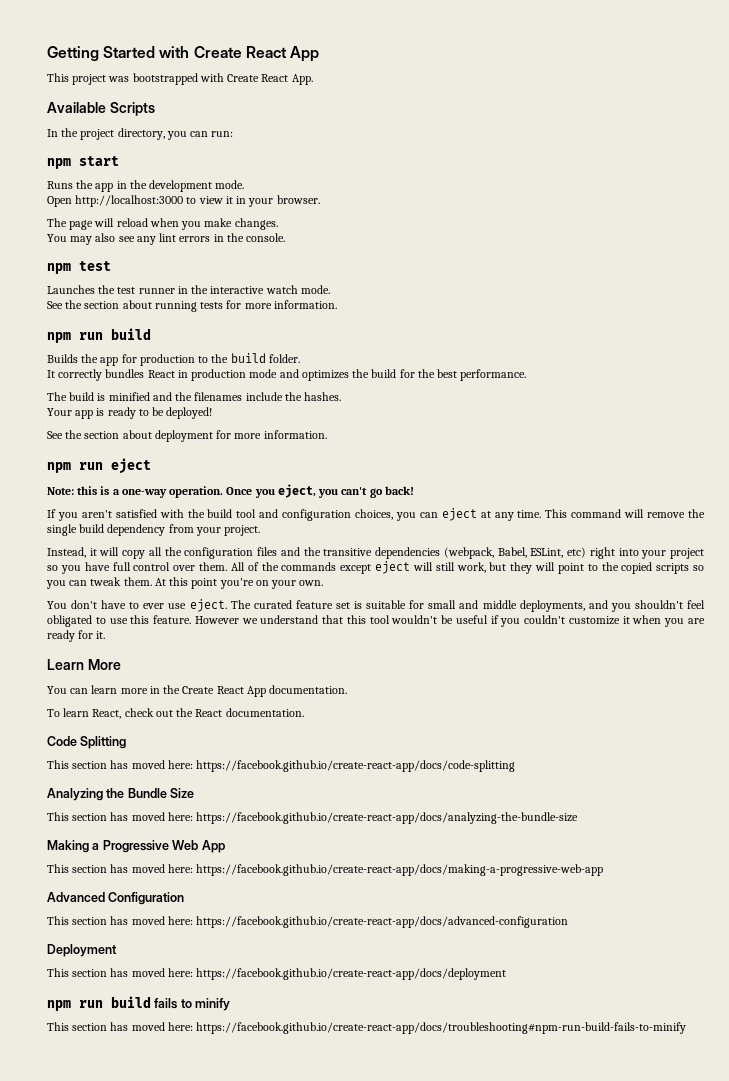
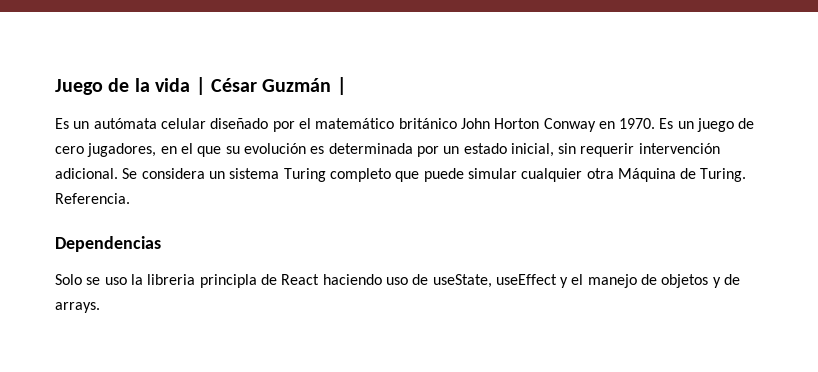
- Getting Started with Create React App
- This project was bootstrapped with Create React App.
- Available Scripts
- In the project directory, you can run:
- npm start
- Runs the app in the development mode.
- Open http://localhost:3000 to view it in your browser.
- The page will reload when you make changes.
- You may also see any lint errors in the console.
- npm test
- Launches the test runner in the interactive watch mode.
- See the section about running tests for more information.
- npm run build
- Builds the app for production to the build folder.
- It correctly bundles React in production mode and optimizes the build for the best performance.
- The build is minified and the filenames include the hashes.
- Your app is ready to be deployed!
- See the section about deployment for more information.
- npm run eject
- Note: this is a one-way operation. Once you eject, you can't go back!
- If you aren't satisfied with the build tool and configuration choices, you can eject at any time. This command will remove the single build dependency from your project.
- Instead, it will copy all the configuration files and the transitive dependencies (webpack, Babel, ESLint, etc) right into your project so you have full control over them. All of the commands except eject will still work, but they will point to the copied scripts so you can tweak them. At this point you're on your own.
- You don't have to ever use eject. The curated feature set is suitable for small and middle deployments, and you shouldn't feel obligated to use this feature. However we understand that this tool wouldn't be useful if you couldn't customize it when you are ready for it.
- Learn More
- You can learn more in the Create React App documentation.
- To learn React, check out the React documentation.
- Code Splitting
- This section has moved here: https://facebook.github.io/create-react-app/docs/code-splitting
- Analyzing the Bundle Size
- This section has moved here: https://facebook.github.io/create-react-app/docs/analyzing-the-bundle-size
- Making a Progressive Web App
- This section has moved here: https://facebook.github.io/create-react-app/docs/making-a-progressive-web-app
- Advanced Configuration
- This section has moved here: https://facebook.github.io/create-react-app/docs/advanced-configuration
- Deployment
- This section has moved here: https://facebook.github.io/create-react-app/docs/deployment
- npm run build fails to minify
- This section has moved here: https://facebook.github.io/create-react-app/docs/troubleshooting#npm-run-build-fails-to-minify
+ Juego de la vida | César Guzmán |
+ Es un autómata celular diseñado por el matemático británico John Horton Conway en 1970. Es un juego de cero jugadores, en el que su evolución es determinada por un estado inicial, sin requerir intervención adicional. Se considera un sistema Turing completo que puede simular cualquier otra Máquina de Turing. Referencia.
+ Dependencias
+ Solo se uso la libreria principla de React haciendo uso de useState, useEffect y el manejo de objetos y de arrays.

